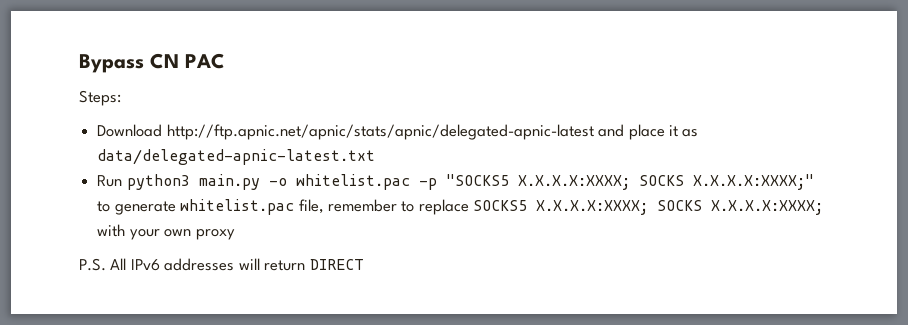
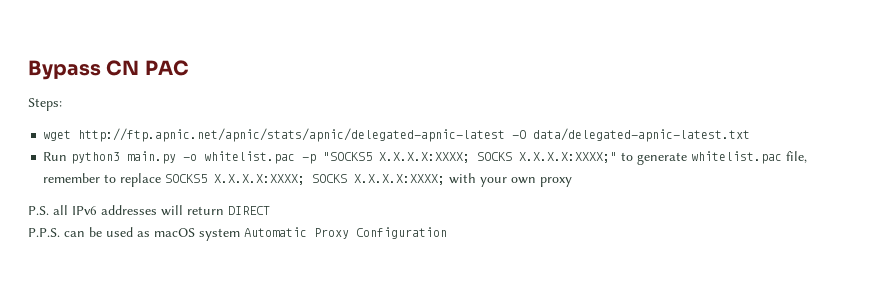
- Download http://ftp.apnic.net/apnic/stats/apnic/delegated-apnic-latest and place it as data/delegated-apnic-latest.txt
+ wget http://ftp.apnic.net/apnic/stats/apnic/delegated-apnic-latest -O data/delegated-apnic-latest.txt
- P.S. All IPv6 addresses will return DIRECT
+ P.S. all IPv6 addresses will return DIRECT
+ P.P.S. can be used as macOS system Automatic Proxy Configuration

